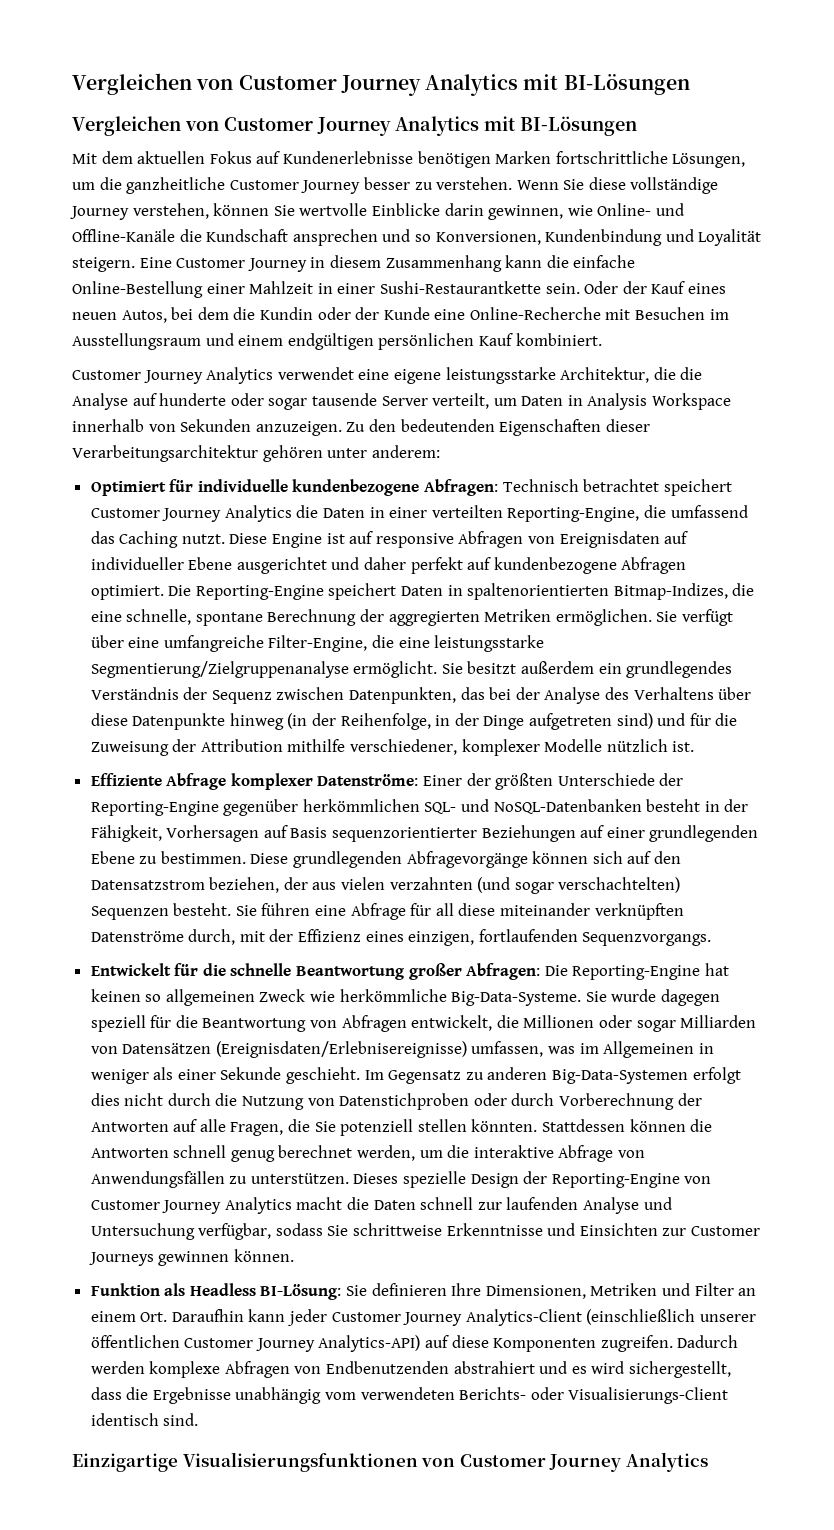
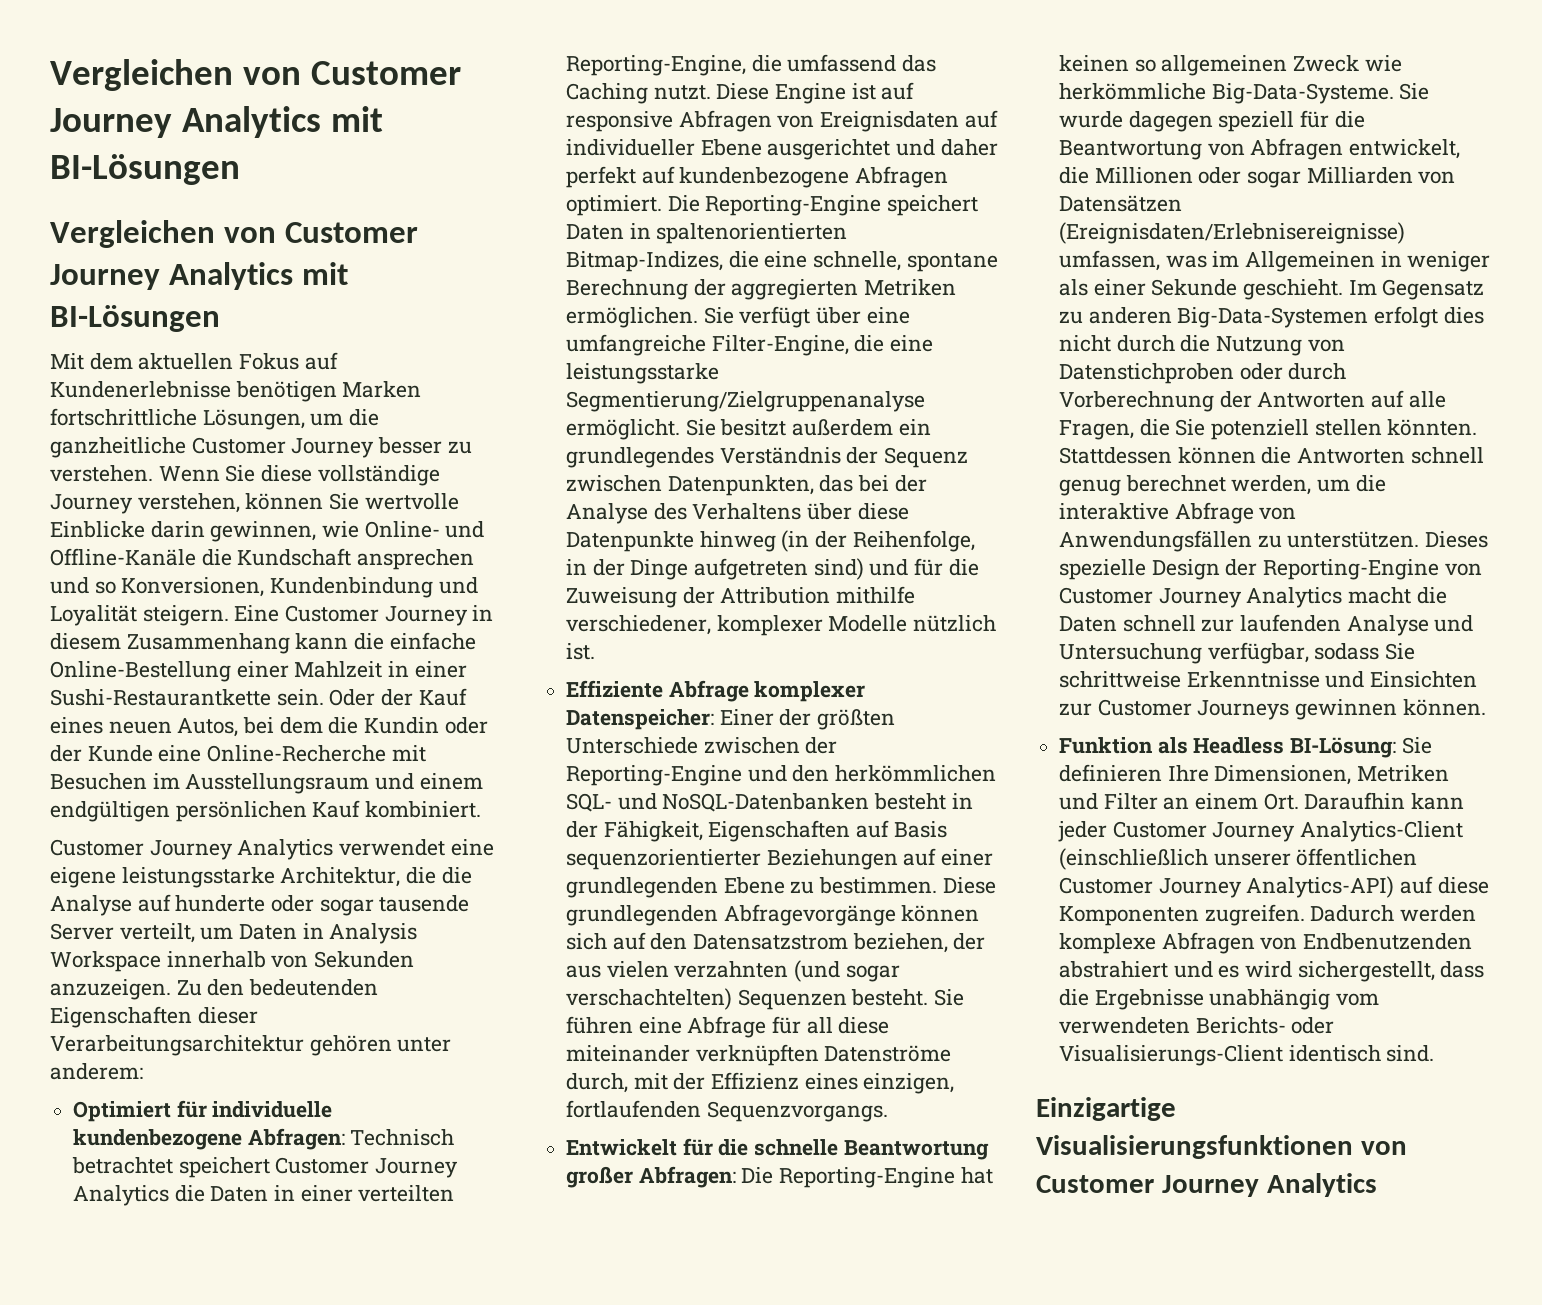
- Effiziente Abfrage komplexer Datenströme: Einer der größten Unterschiede der Reporting-Engine gegenüber herkömmlichen SQL- und NoSQL-Datenbanken besteht in der Fähigkeit, Vorhersagen auf Basis sequenzorientierter Beziehungen auf einer grundlegenden Ebene zu bestimmen.
+ Effiziente Abfrage komplexer Datenspeicher: Einer der größten Unterschiede zwischen der Reporting-Engine und den herkömmlichen SQL- und NoSQL-Datenbanken besteht in der Fähigkeit, Eigenschaften auf Basis sequenzorientierter Beziehungen auf einer grundlegenden Ebene zu bestimmen.

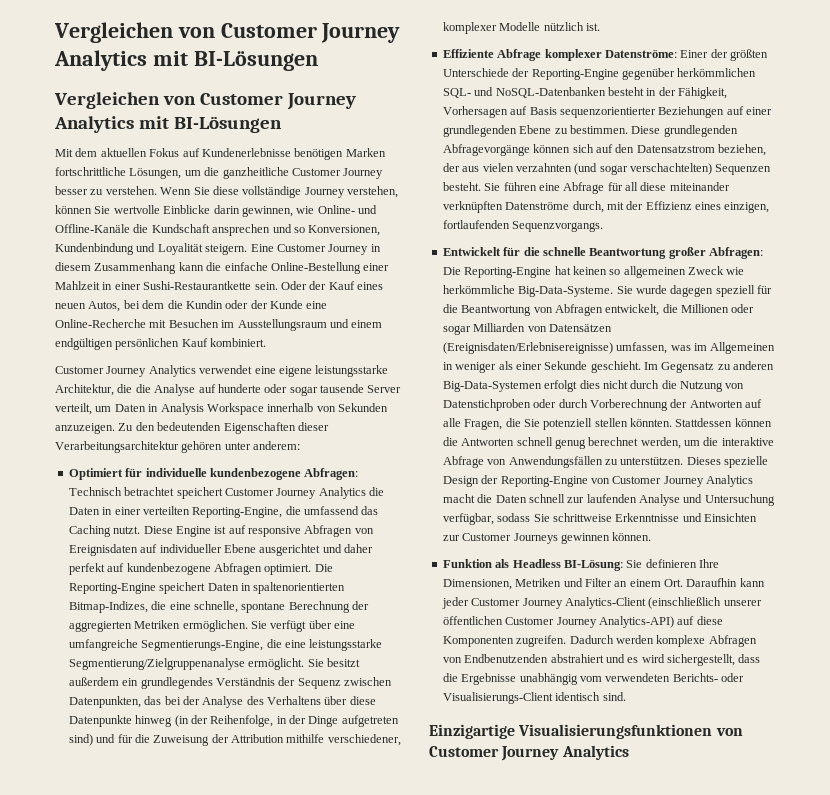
- Sie verfügt über eine umfangreiche Filter-Engine, die eine leistungsstarke Segmentierung/Zielgruppenanalyse ermöglicht.
+ Sie verfügt über eine umfangreiche Segmentierungs-Engine, die eine leistungsstarke Segmentierung/Zielgruppenanalyse ermöglicht.
- Effiziente Abfrage komplexer Datenspeicher: Einer der größten Unterschiede zwischen der Reporting-Engine und den herkömmlichen SQL- und NoSQL-Datenbanken besteht in der Fähigkeit, Eigenschaften auf Basis sequenzorientierter Beziehungen auf einer grundlegenden Ebene zu bestimmen.
+ Effiziente Abfrage komplexer Datenströme: Einer der größten Unterschiede der Reporting-Engine gegenüber herkömmlichen SQL- und NoSQL-Datenbanken besteht in der Fähigkeit, Vorhersagen auf Basis sequenzorientierter Beziehungen auf einer grundlegenden Ebene zu bestimmen.

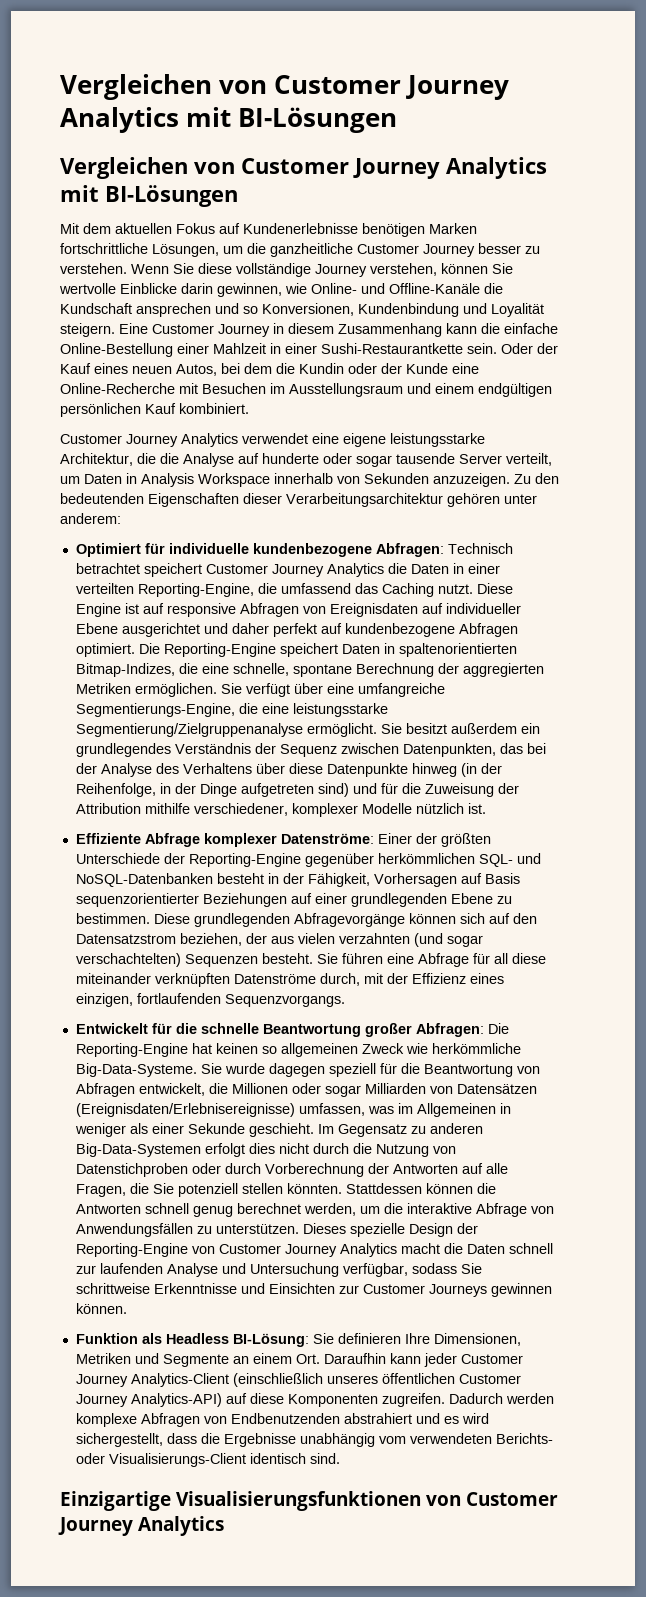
- Funktion als Headless BI-Lösung: Sie definieren Ihre Dimensionen, Metriken und Filter an einem Ort. Daraufhin kann jeder Customer Journey Analytics-Client (einschließlich unserer öffentlichen Customer Journey Analytics-API) auf diese Komponenten zugreifen.
+ Funktion als Headless BI-Lösung: Sie definieren Ihre Dimensionen, Metriken und Segmente an einem Ort. Daraufhin kann jeder Customer Journey Analytics-Client (einschließlich unseres öffentlichen Customer Journey Analytics-API) auf diese Komponenten zugreifen.

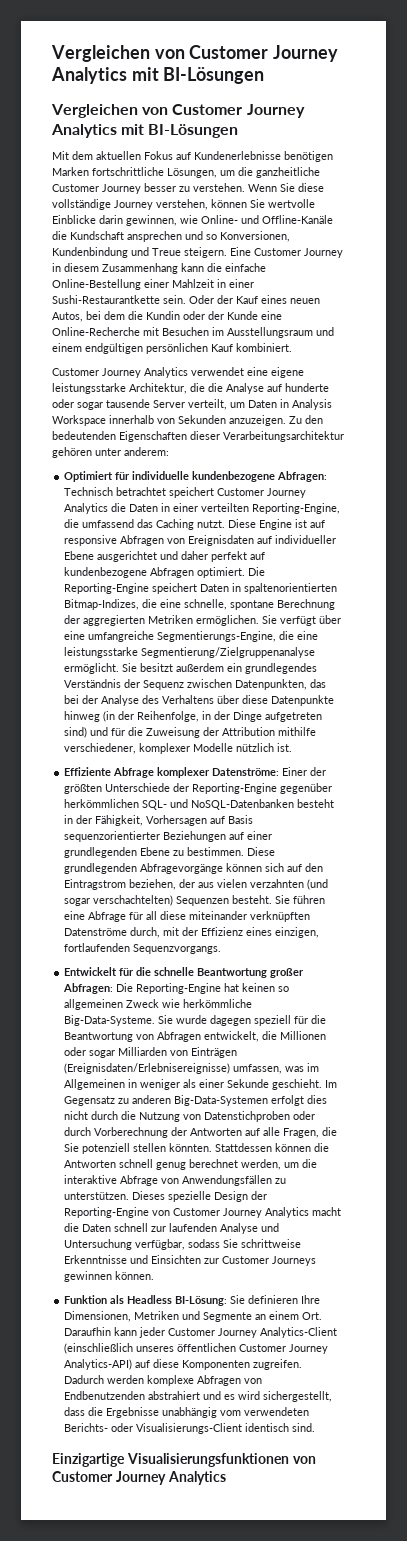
- Wenn Sie diese vollständige Journey verstehen, können Sie wertvolle Einblicke darin gewinnen, wie Online- und Offline-Kanäle die Kundschaft ansprechen und so Konversionen, Kundenbindung und Loyalität steigern.
+ Wenn Sie diese vollständige Journey verstehen, können Sie wertvolle Einblicke darin gewinnen, wie Online- und Offline-Kanäle die Kundschaft ansprechen und so Konversionen, Kundenbindung und Treue steigern.
- Diese grundlegenden Abfragevorgänge können sich auf den Datensatzstrom beziehen, der aus vielen verzahnten (und sogar verschachtelten) Sequenzen besteht.
+ Diese grundlegenden Abfragevorgänge können sich auf den Eintragstrom beziehen, der aus vielen verzahnten (und sogar verschachtelten) Sequenzen besteht.
- Sie wurde dagegen speziell für die Beantwortung von Abfragen entwickelt, die Millionen oder sogar Milliarden von Datensätzen (Ereignisdaten/Erlebnisereignisse) umfassen, was im Allgemeinen in weniger als einer Sekunde geschieht.
+ Sie wurde dagegen speziell für die Beantwortung von Abfragen entwickelt, die Millionen oder sogar Milliarden von Einträgen (Ereignisdaten/Erlebnisereignisse) umfassen, was im Allgemeinen in weniger als einer Sekunde geschieht.

